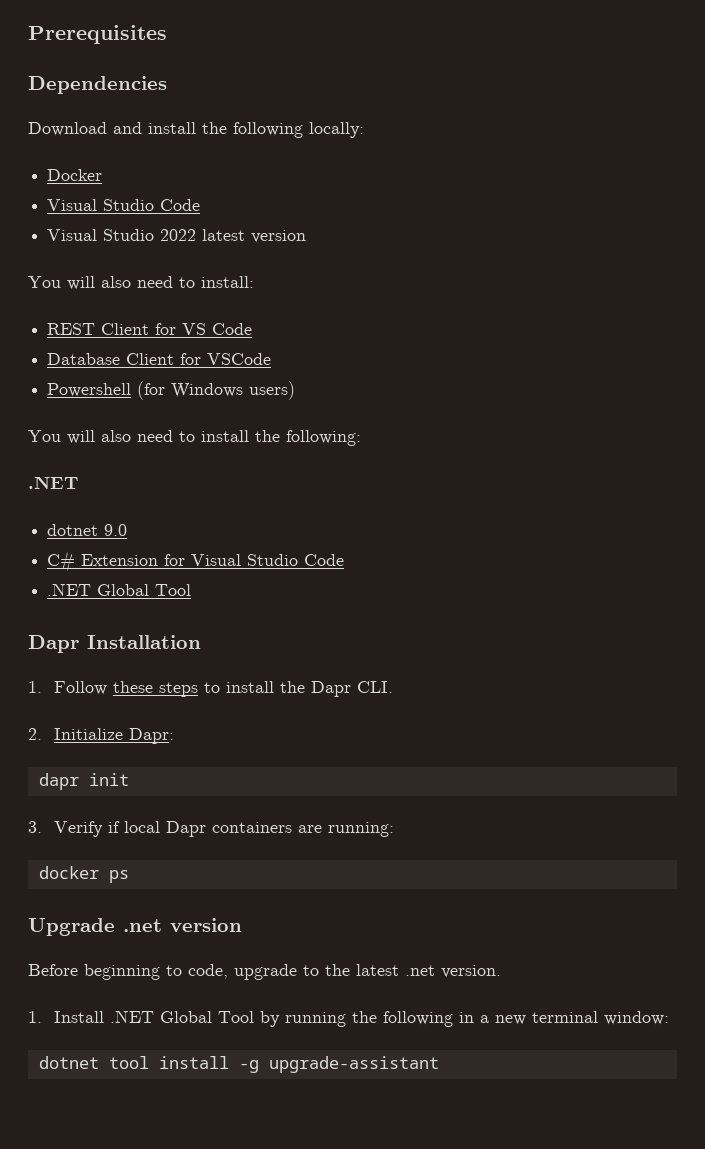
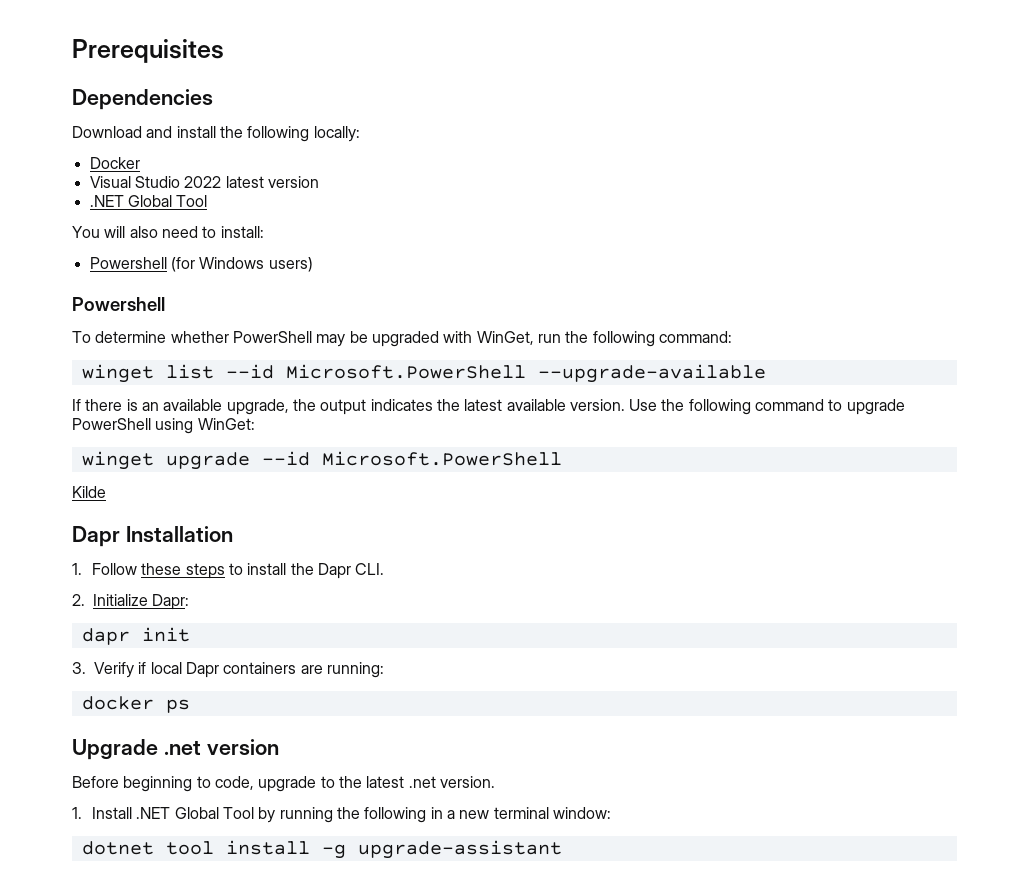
  Docker
- Visual Studio Code
  Visual Studio 2022 latest version
+ .NET Global Tool
- REST Client for VS Code
- Database Client for VSCode
  Powershell (for Windows users)
- You will also need to install the following:
- .NET
- dotnet 9.0
- C# Extension for Visual Studio Code
- .NET Global Tool
+ Powershell
+ To determine whether PowerShell may be upgraded with WinGet, run the following command:
+ winget list --id Microsoft.PowerShell --upgrade-available
+ If there is an available upgrade, the output indicates the latest available version. Use the following command to upgrade PowerShell using WinGet:
+ winget upgrade --id Microsoft.PowerShell
+ Kilde

